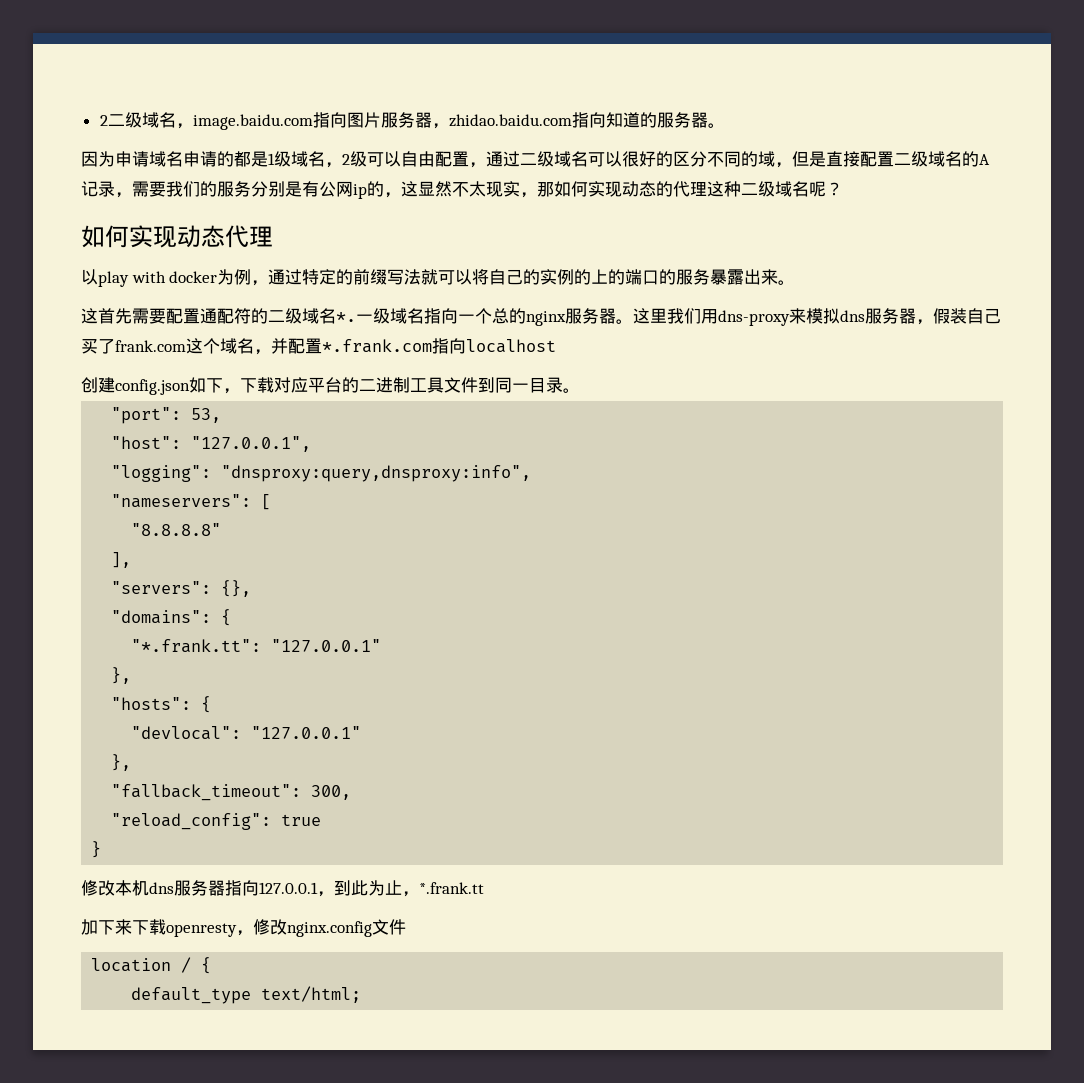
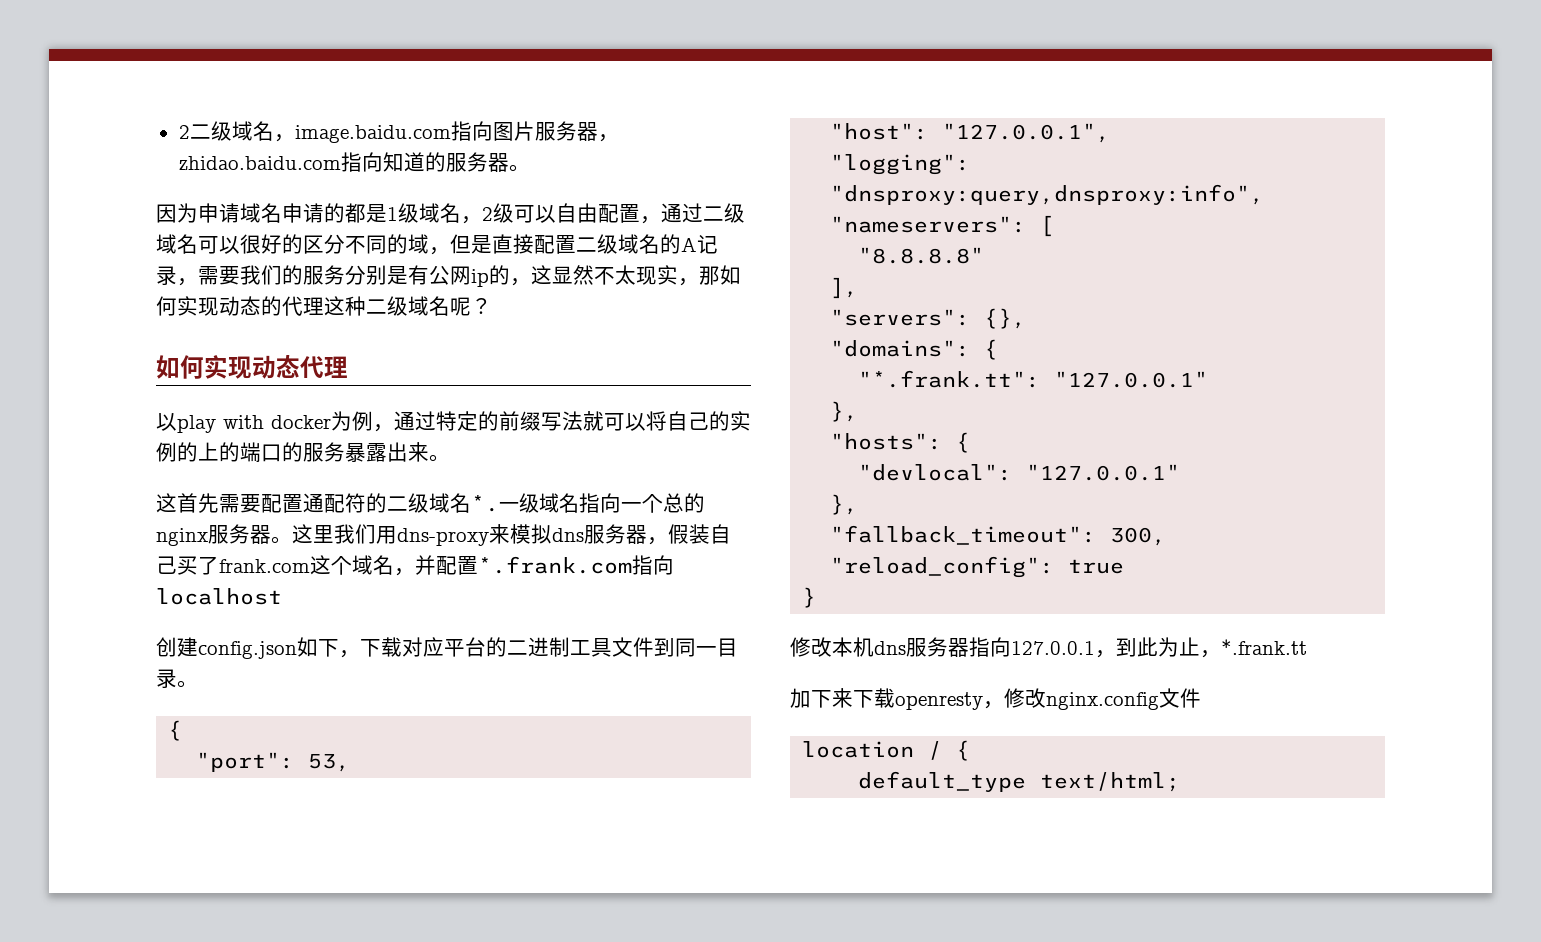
  创建config.json如下，下载对应平台的二进制工具文件到同一目录。
+ {

